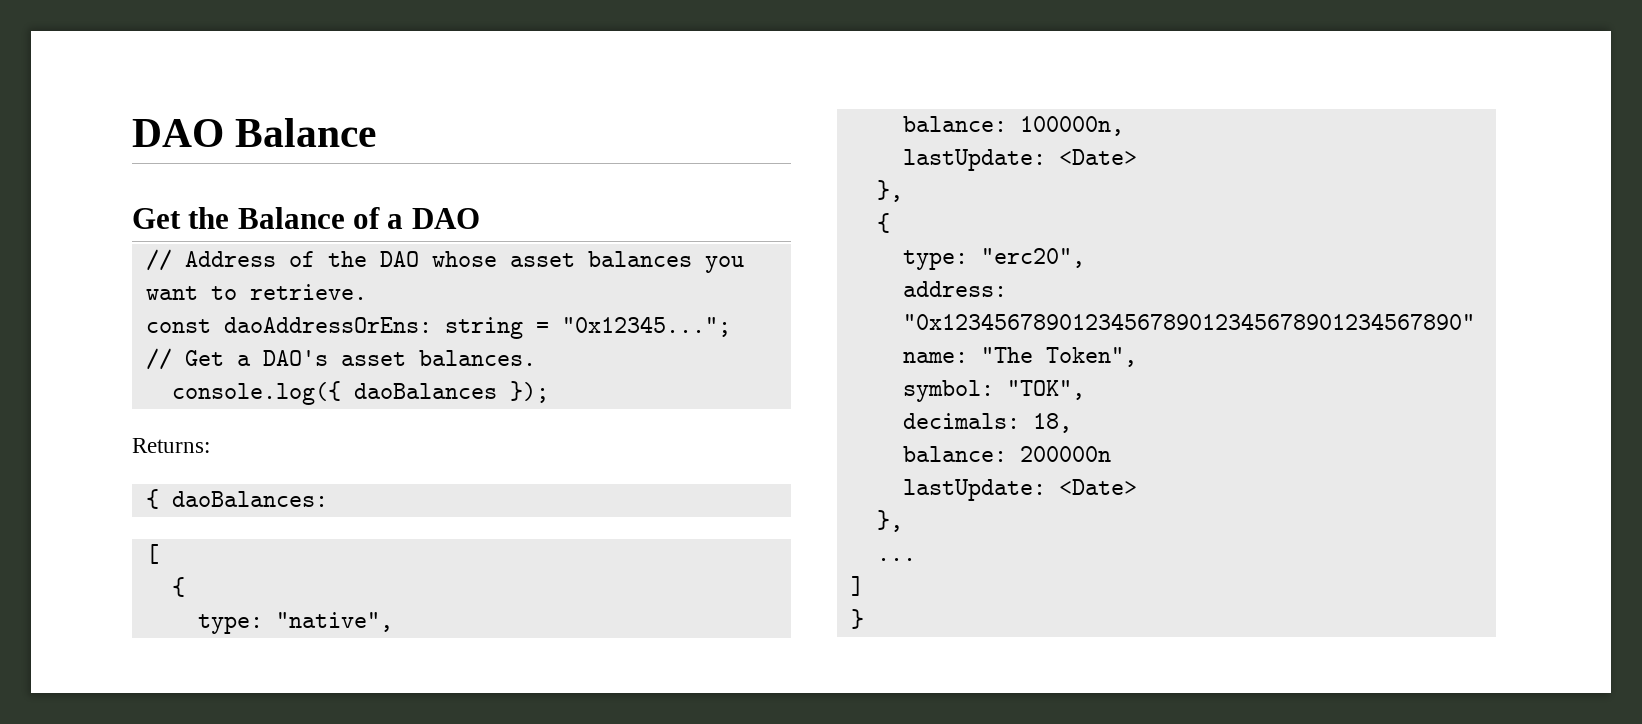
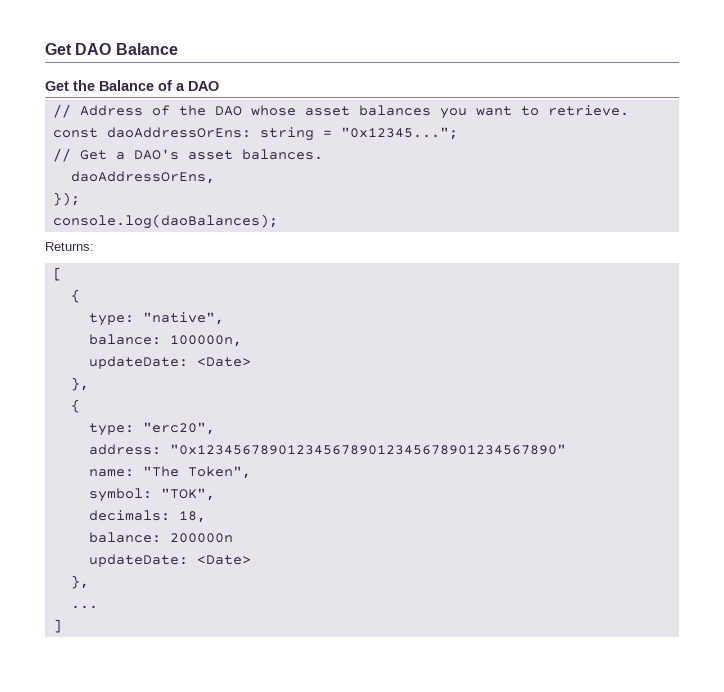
- DAO Balance
+ Get DAO Balance
- console.log({ daoBalances });
+ daoAddressOrEns,
+ });
+ console.log(daoBalances);
- { daoBalances:
  balance: 100000n,
- lastUpdate: <Date>
+ updateDate: <Date>
  balance: 200000n
- lastUpdate: <Date>
+ updateDate: <Date>
- }

